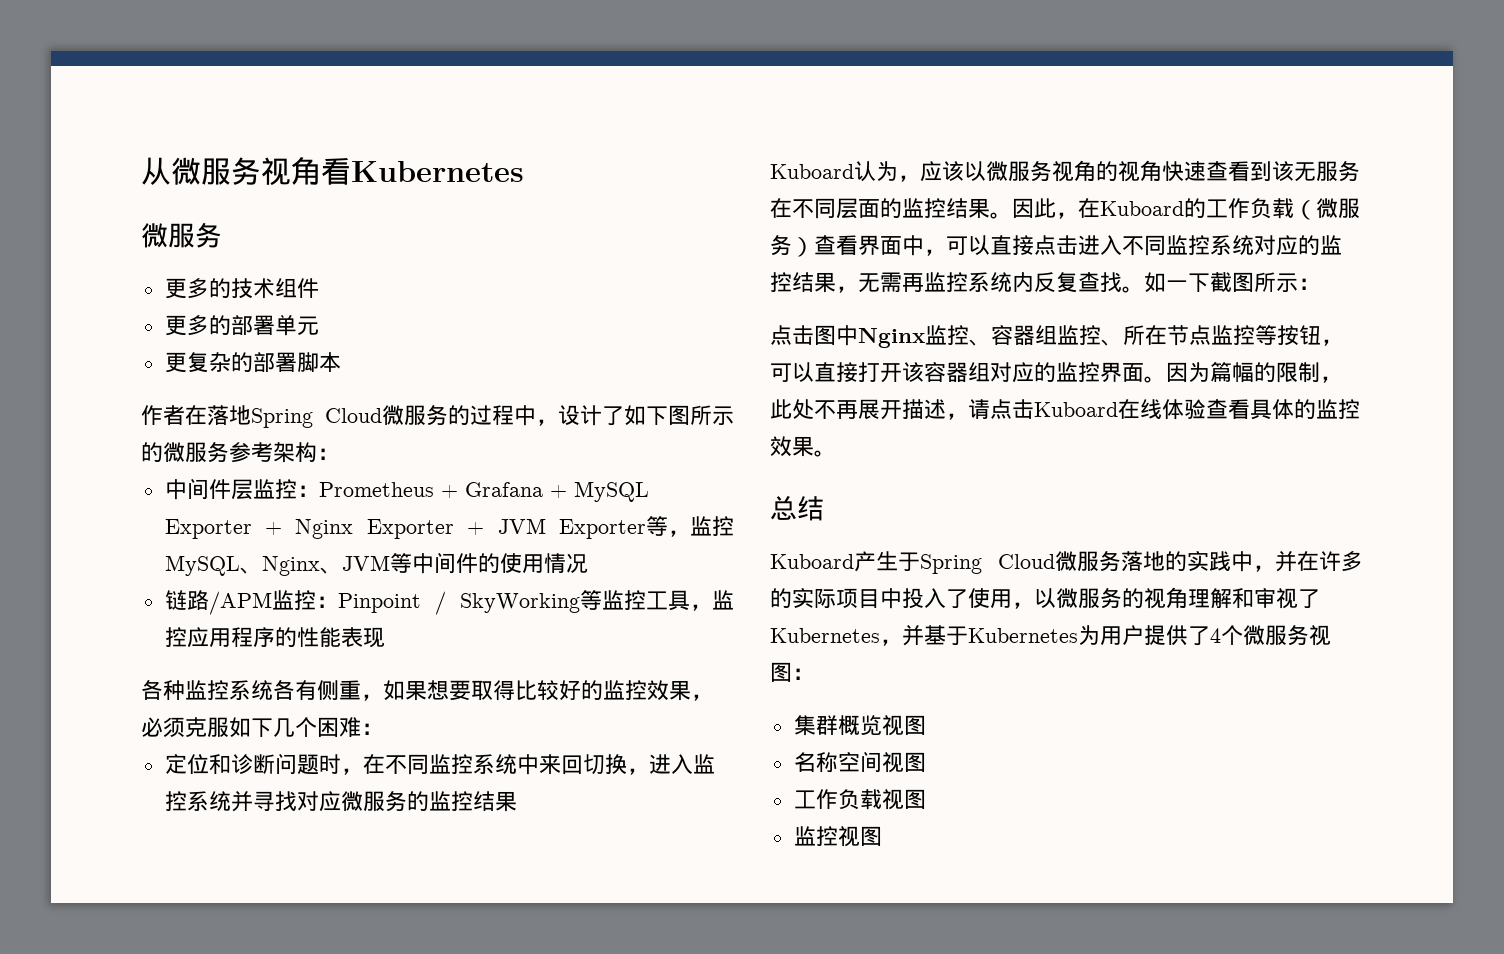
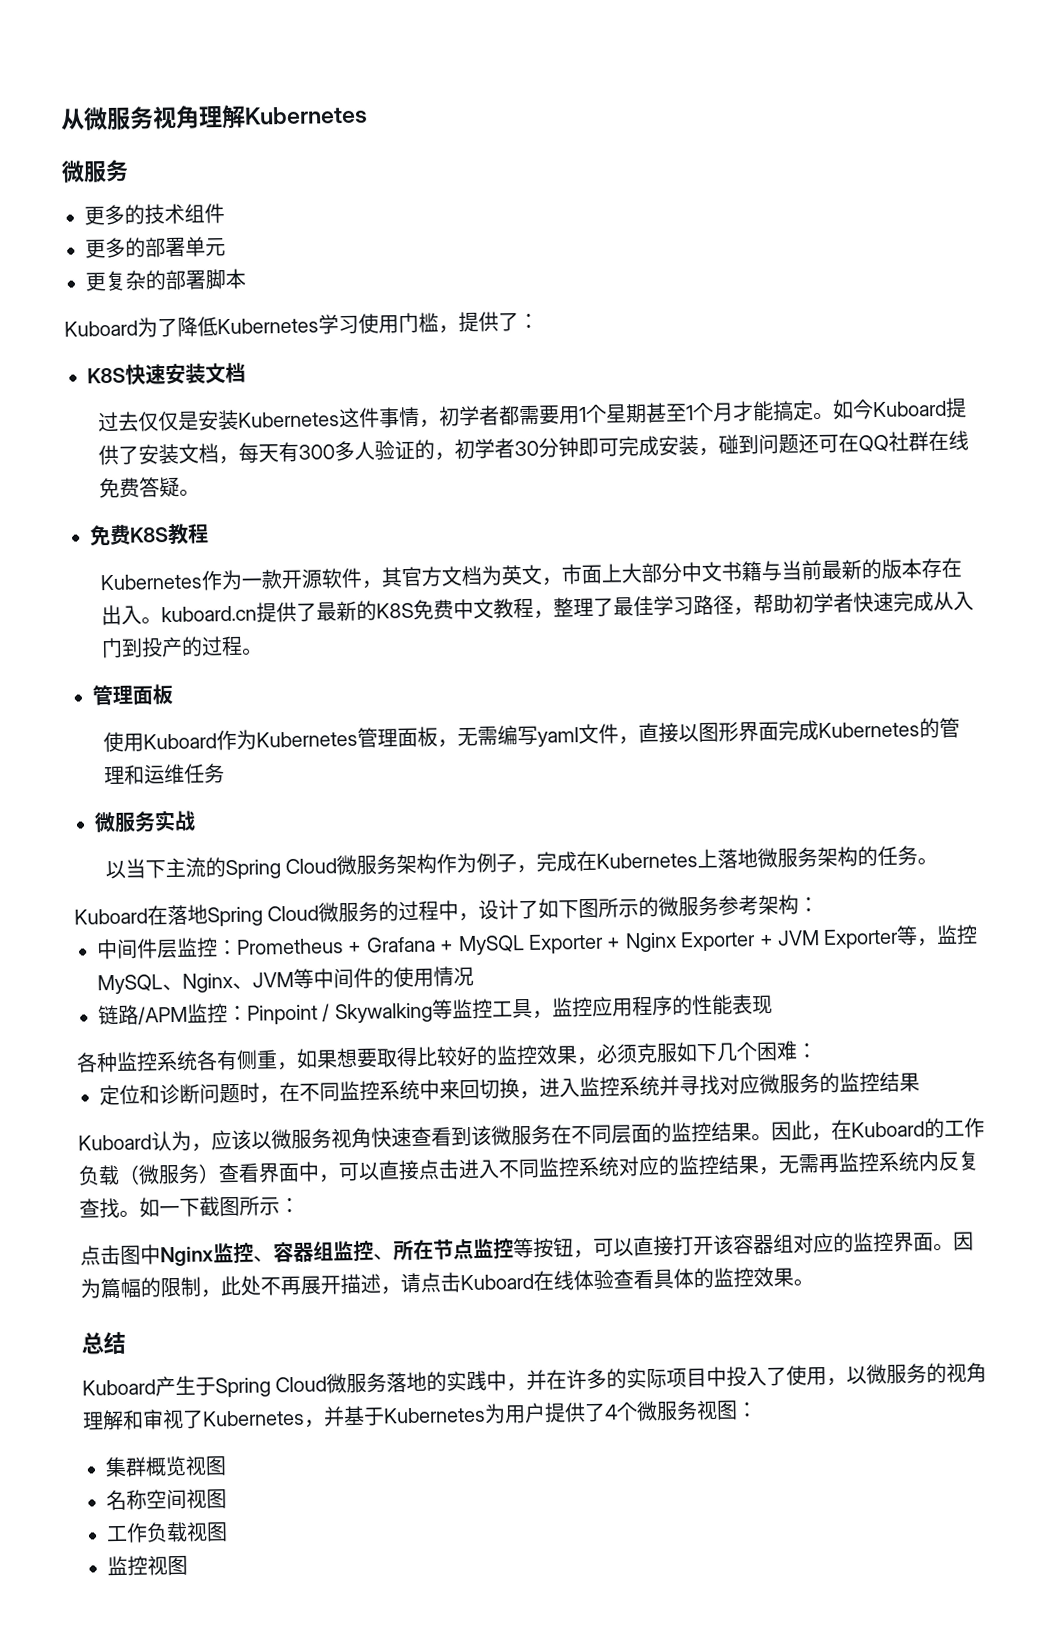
- 从微服务视角看Kubernetes
+ 从微服务视角理解Kubernetes
- 作者在落地Spring Cloud微服务的过程中，设计了如下图所示的微服务参考架构：
+ Kuboard为了降低Kubernetes学习使用门槛，提供了：
+ K8S快速安装文档
+ 过去仅仅是安装Kubernetes这件事情，初学者都需要用1个星期甚至1个月才能搞定。如今Kuboard提供了安装文档，每天有300多人验证的，初学者30分钟即可完成安装，碰到问题还可在QQ社群在线免费答疑。
+ 免费K8S教程
+ Kubernetes作为一款开源软件，其官方文档为英文，市面上大部分中文书籍与当前最新的版本存在出入。kuboard.cn提供了最新的K8S免费中文教程，整理了最佳学习路径，帮助初学者快速完成从入门到投产的过程。
+ 管理面板
+ 使用Kuboard作为Kubernetes管理面板，无需编写yaml文件，直接以图形界面完成Kubernetes的管理和运维任务
+ 微服务实战
+ 以当下主流的Spring Cloud微服务架构作为例子，完成在Kubernetes上落地微服务架构的任务。
+ Kuboard在落地Spring Cloud微服务的过程中，设计了如下图所示的微服务参考架构：
- 链路/APM监控：Pinpoint / SkyWorking等监控工具，监控应用程序的性能表现
+ 链路/APM监控：Pinpoint / Skywalking等监控工具，监控应用程序的性能表现
- Kuboard认为，应该以微服务视角的视角快速查看到该无服务在不同层面的监控结果。
+ Kuboard认为，应该以微服务视角快速查看到该微服务在不同层面的监控结果。

